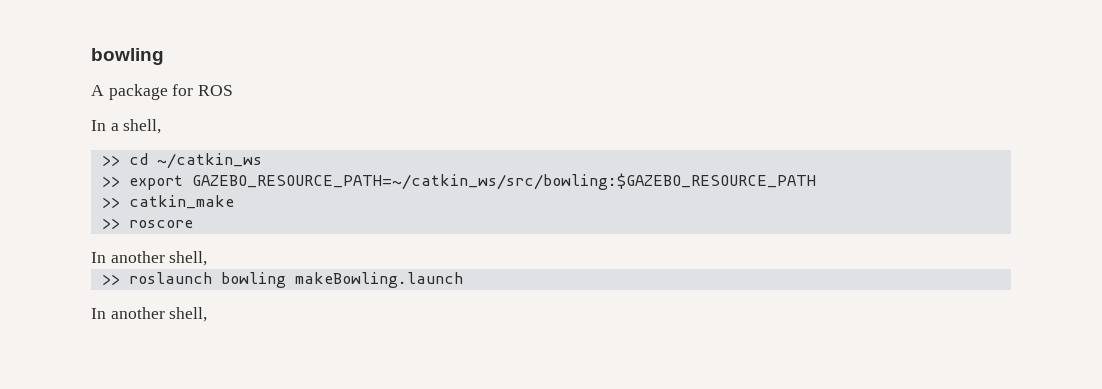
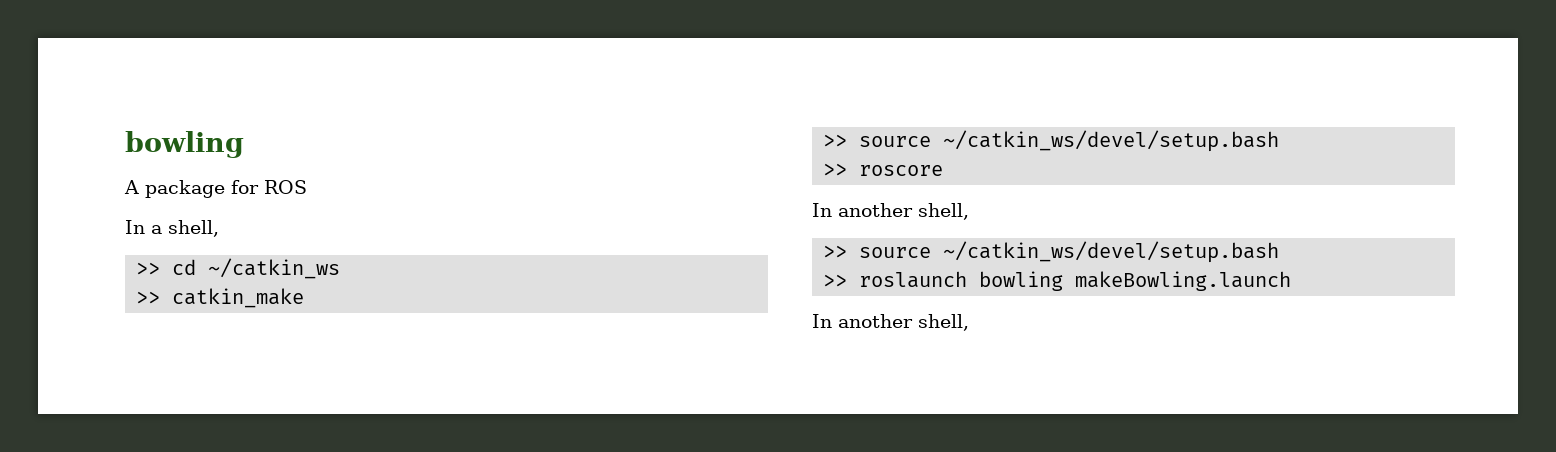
- >> export GAZEBO_RESOURCE_PATH=~/catkin_ws/src/bowling:$GAZEBO_RESOURCE_PATH
  >> catkin_make
+ >> source ~/catkin_ws/devel/setup.bash
  >> roscore
  In another shell,
+ >> source ~/catkin_ws/devel/setup.bash

